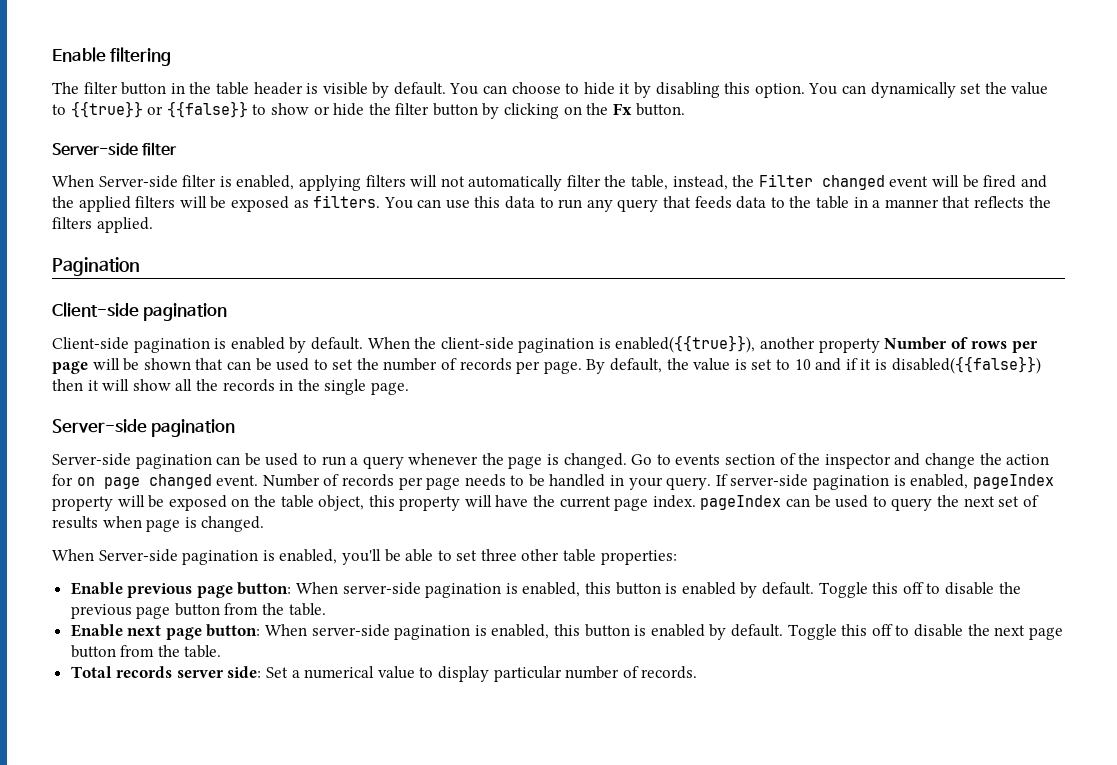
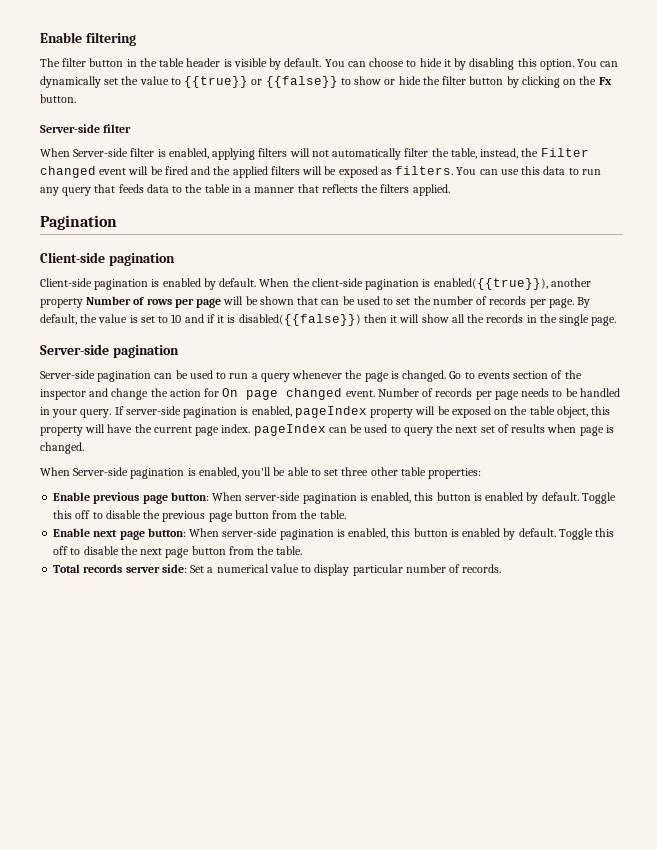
- Go to events section of the inspector and change the action for on page changed event.
+ Go to events section of the inspector and change the action for On page changed event.

